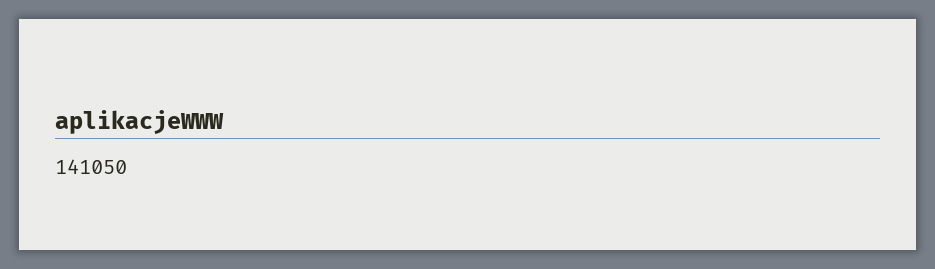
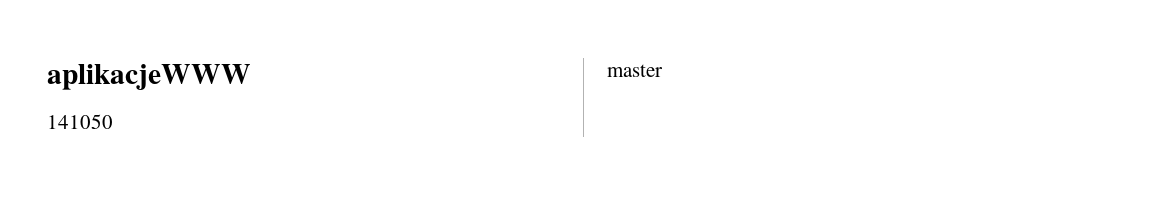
+ master

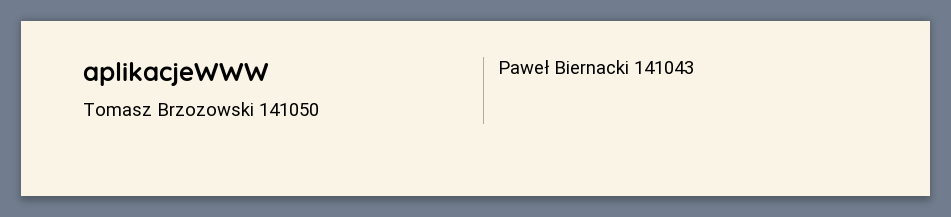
- 141050
+ Tomasz Brzozowski 141050
- master
+ Paweł Biernacki 141043

